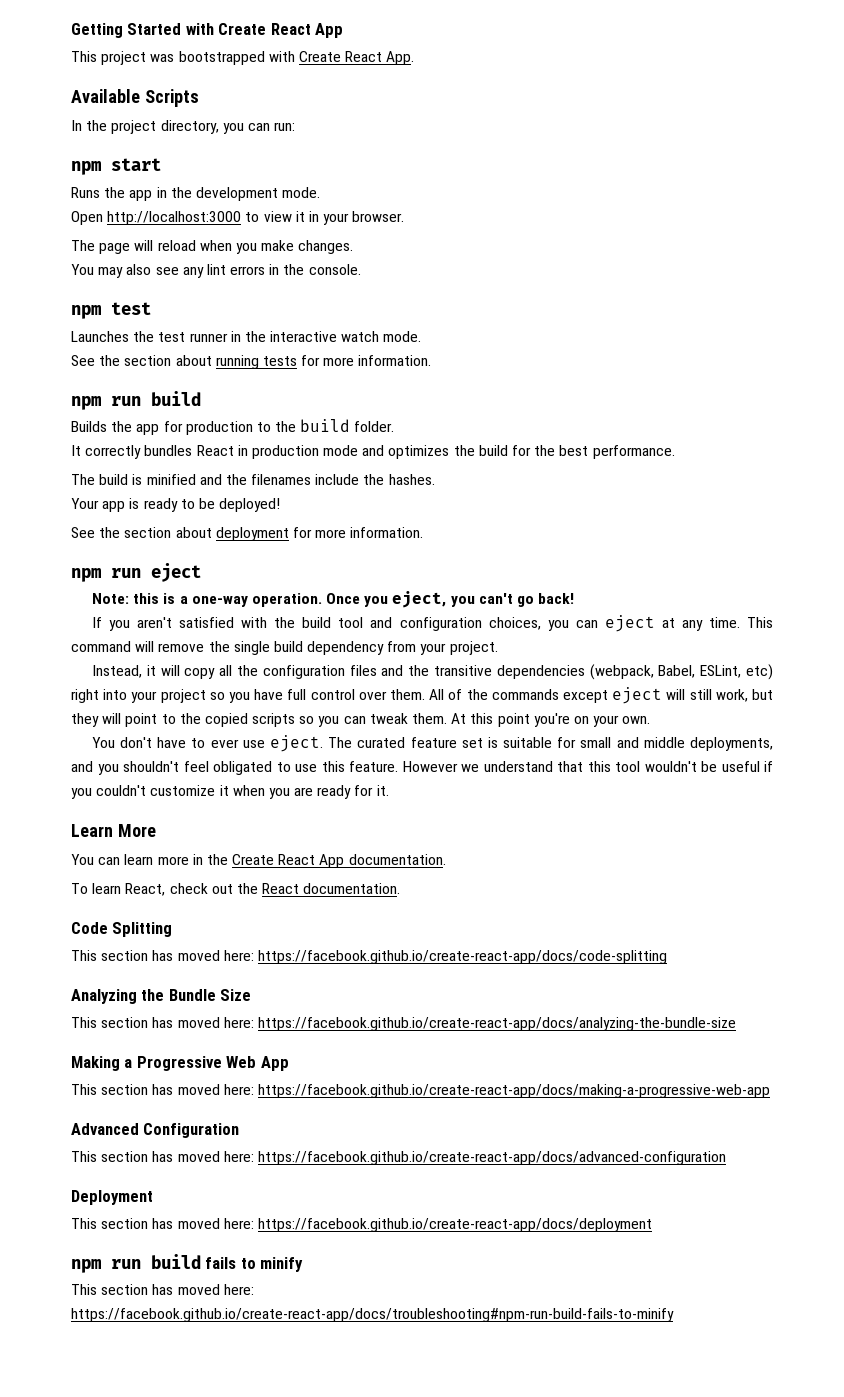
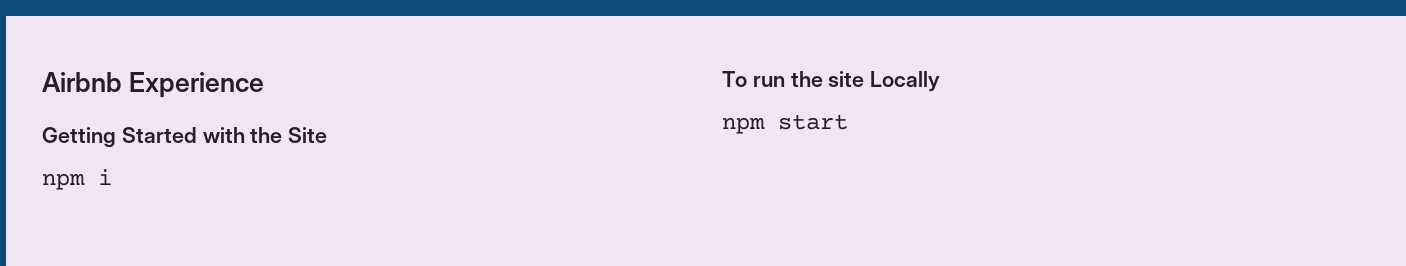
+ Airbnb Experience
- Getting Started with Create React App
- This project was bootstrapped with Create React App.
- Available Scripts
- In the project directory, you can run:
+ Getting Started with the Site
+ npm i
+ To run the site Locally
  npm start
- Runs the app in the development mode.
- Open http://localhost:3000 to view it in your browser.
- The page will reload when you make changes.
- You may also see any lint errors in the console.
- npm test
- Launches the test runner in the interactive watch mode.
- See the section about running tests for more information.
- npm run build
- Builds the app for production to the build folder.
- It correctly bundles React in production mode and optimizes the build for the best performance.
- The build is minified and the filenames include the hashes.
- Your app is ready to be deployed!
- See the section about deployment for more information.
- npm run eject
- Note: this is a one-way operation. Once you eject, you can't go back!
- If you aren't satisfied with the build tool and configuration choices, you can eject at any time. This command will remove the single build dependency from your project.
- Instead, it will copy all the configuration files and the transitive dependencies (webpack, Babel, ESLint, etc) right into your project so you have full control over them. All of the commands except eject will still work, but they will point to the copied scripts so you can tweak them. At this point you're on your own.
- You don't have to ever use eject. The curated feature set is suitable for small and middle deployments, and you shouldn't feel obligated to use this feature. However we understand that this tool wouldn't be useful if you couldn't customize it when you are ready for it.
- Learn More
- You can learn more in the Create React App documentation.
- To learn React, check out the React documentation.
- Code Splitting
- This section has moved here: https://facebook.github.io/create-react-app/docs/code-splitting
- Analyzing the Bundle Size
- This section has moved here: https://facebook.github.io/create-react-app/docs/analyzing-the-bundle-size
- Making a Progressive Web App
- This section has moved here: https://facebook.github.io/create-react-app/docs/making-a-progressive-web-app
- Advanced Configuration
- This section has moved here: https://facebook.github.io/create-react-app/docs/advanced-configuration
- Deployment
- This section has moved here: https://facebook.github.io/create-react-app/docs/deployment
- npm run build fails to minify
- This section has moved here: https://facebook.github.io/create-react-app/docs/troubleshooting#npm-run-build-fails-to-minify

